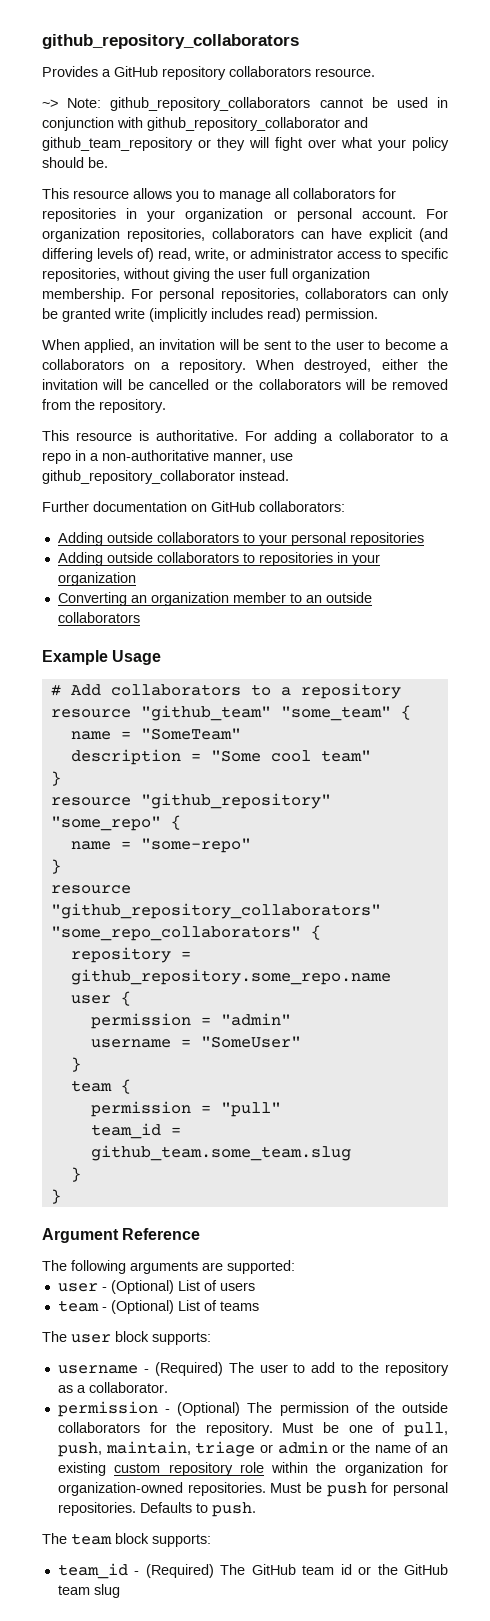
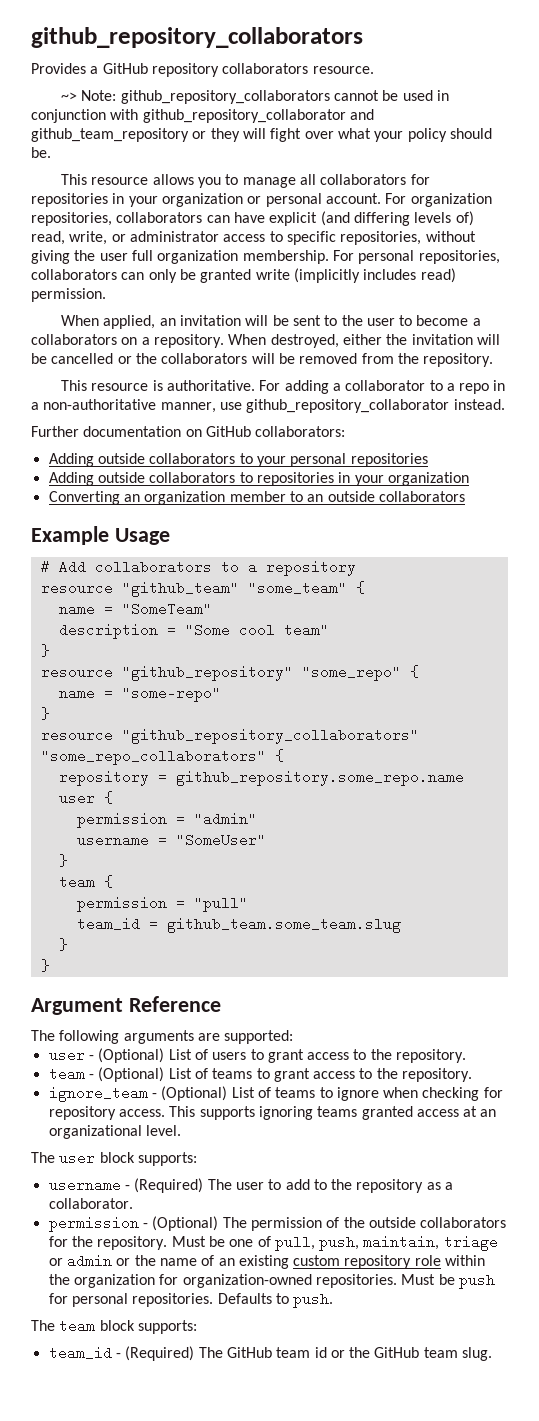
- user - (Optional) List of users
+ user - (Optional) List of users to grant access to the repository.
- team - (Optional) List of teams
+ team - (Optional) List of teams to grant access to the repository.
+ ignore_team - (Optional) List of teams to ignore when checking for repository access. This supports ignoring teams granted access at an organizational level.
- team_id - (Required) The GitHub team id or the GitHub team slug
+ team_id - (Required) The GitHub team id or the GitHub team slug.

